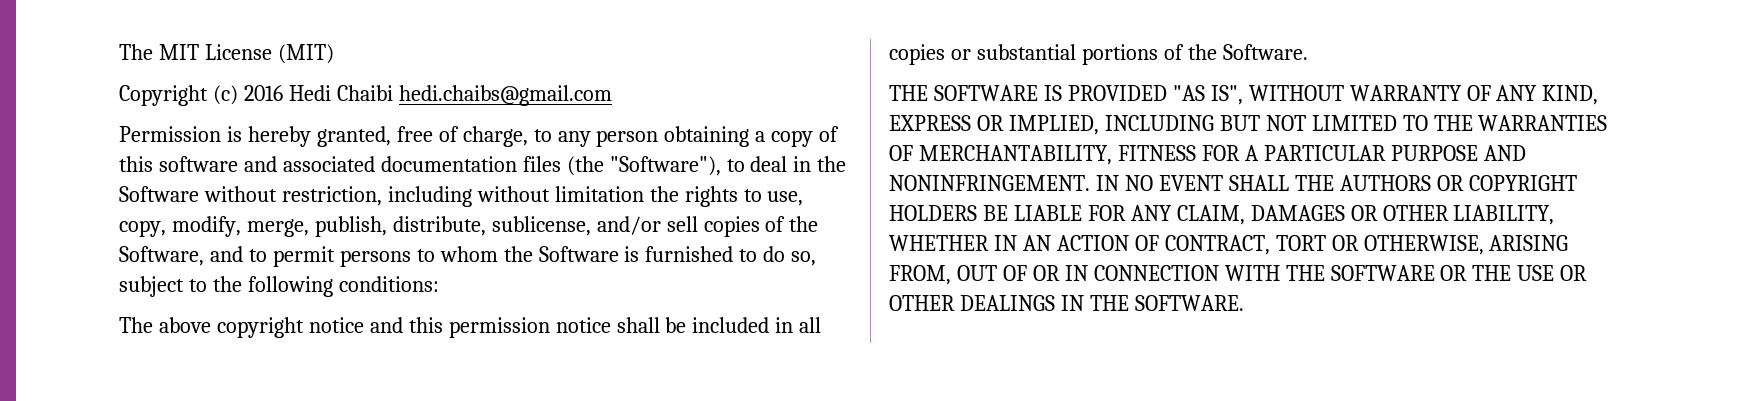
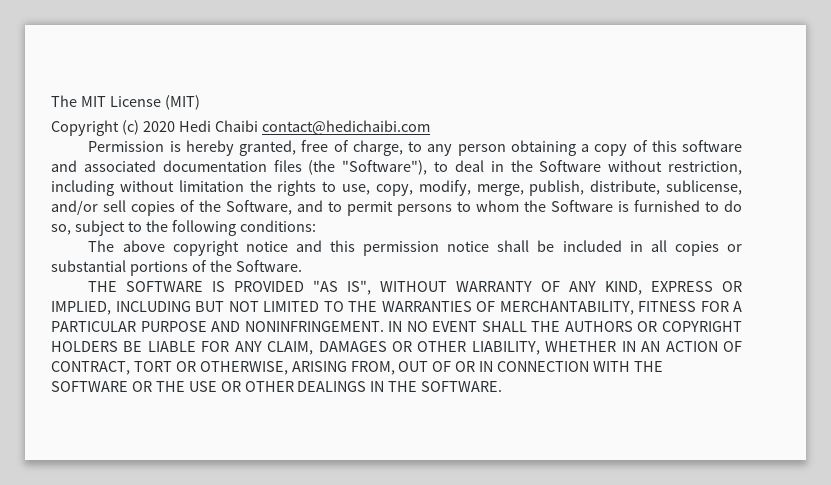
- Copyright (c) 2016 Hedi Chaibi hedi.chaibs@gmail.com
+ Copyright (c) 2020 Hedi Chaibi contact@hedichaibi.com

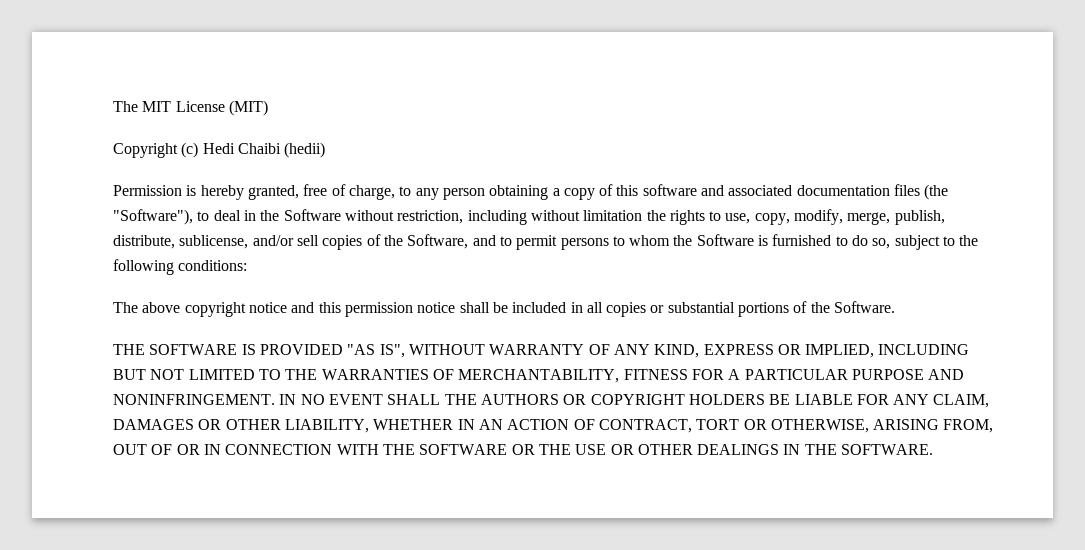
- Copyright (c) 2020 Hedi Chaibi contact@hedichaibi.com
+ Copyright (c) Hedi Chaibi (hedii)

